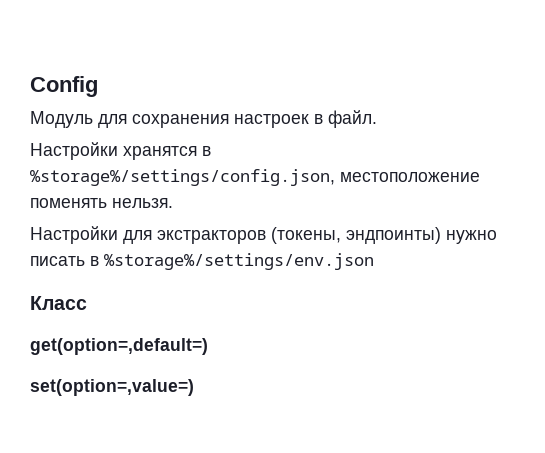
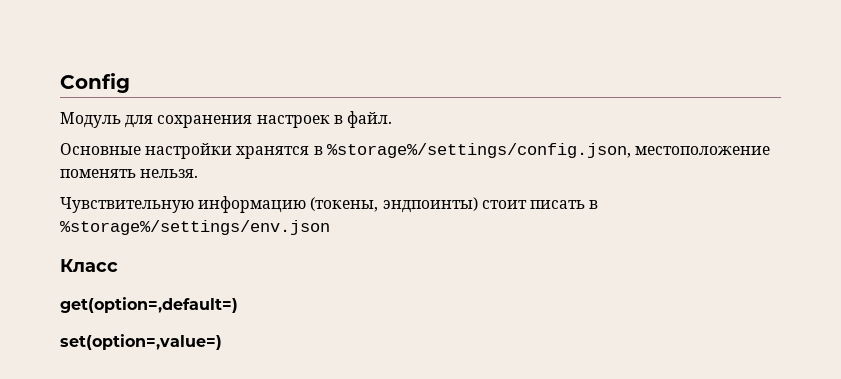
- Настройки хранятся в %storage%/settings/config.json, местоположение поменять нельзя.
+ Основные настройки хранятся в %storage%/settings/config.json, местоположение поменять нельзя.
- Настройки для экстракторов (токены, эндпоинты) нужно писать в %storage%/settings/env.json
+ Чувствительную информацию (токены, эндпоинты) стоит писать в %storage%/settings/env.json

